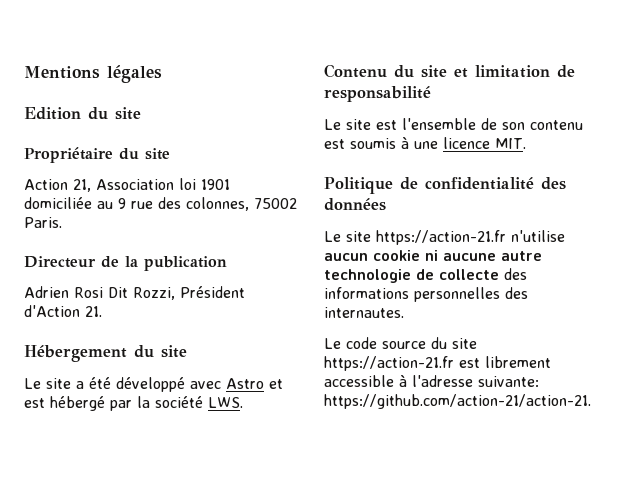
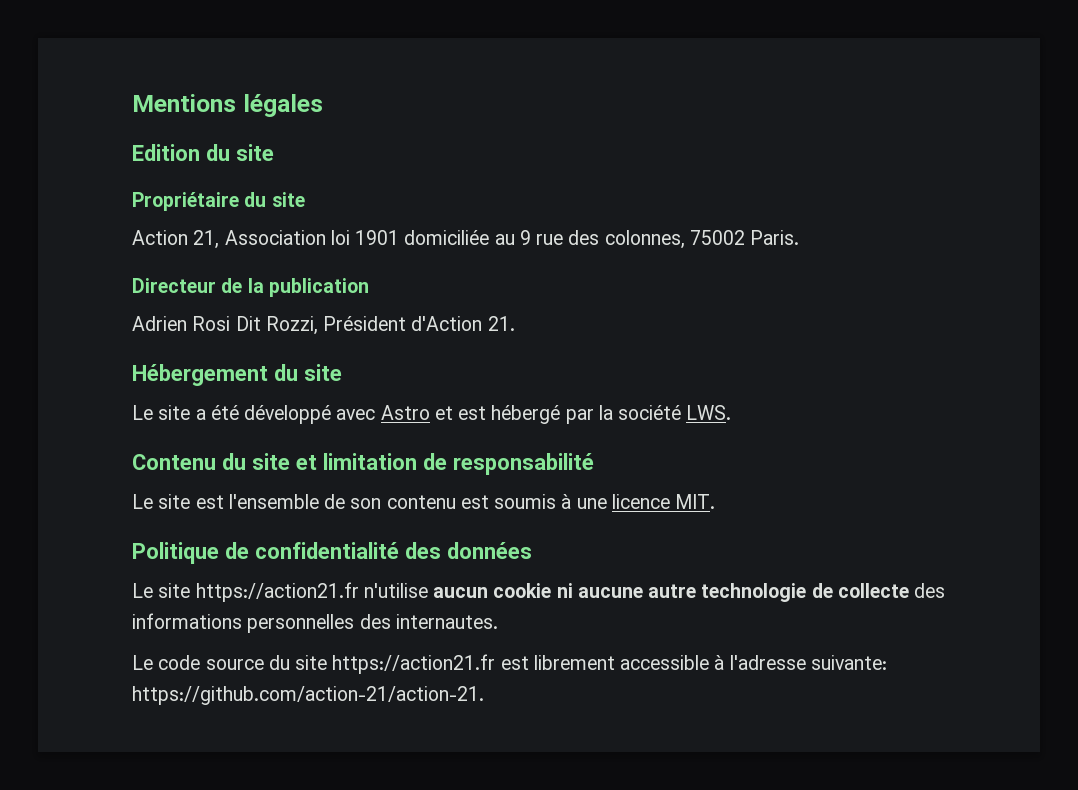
- Le site https://action-21.fr n'utilise aucun cookie ni aucune autre technologie de collecte des informations personnelles des internautes.
+ Le site https://action21.fr n'utilise aucun cookie ni aucune autre technologie de collecte des informations personnelles des internautes.
- Le code source du site https://action-21.fr est librement accessible à l'adresse suivante: https://github.com/action-21/action-21.
+ Le code source du site https://action21.fr est librement accessible à l'adresse suivante: https://github.com/action-21/action-21.

